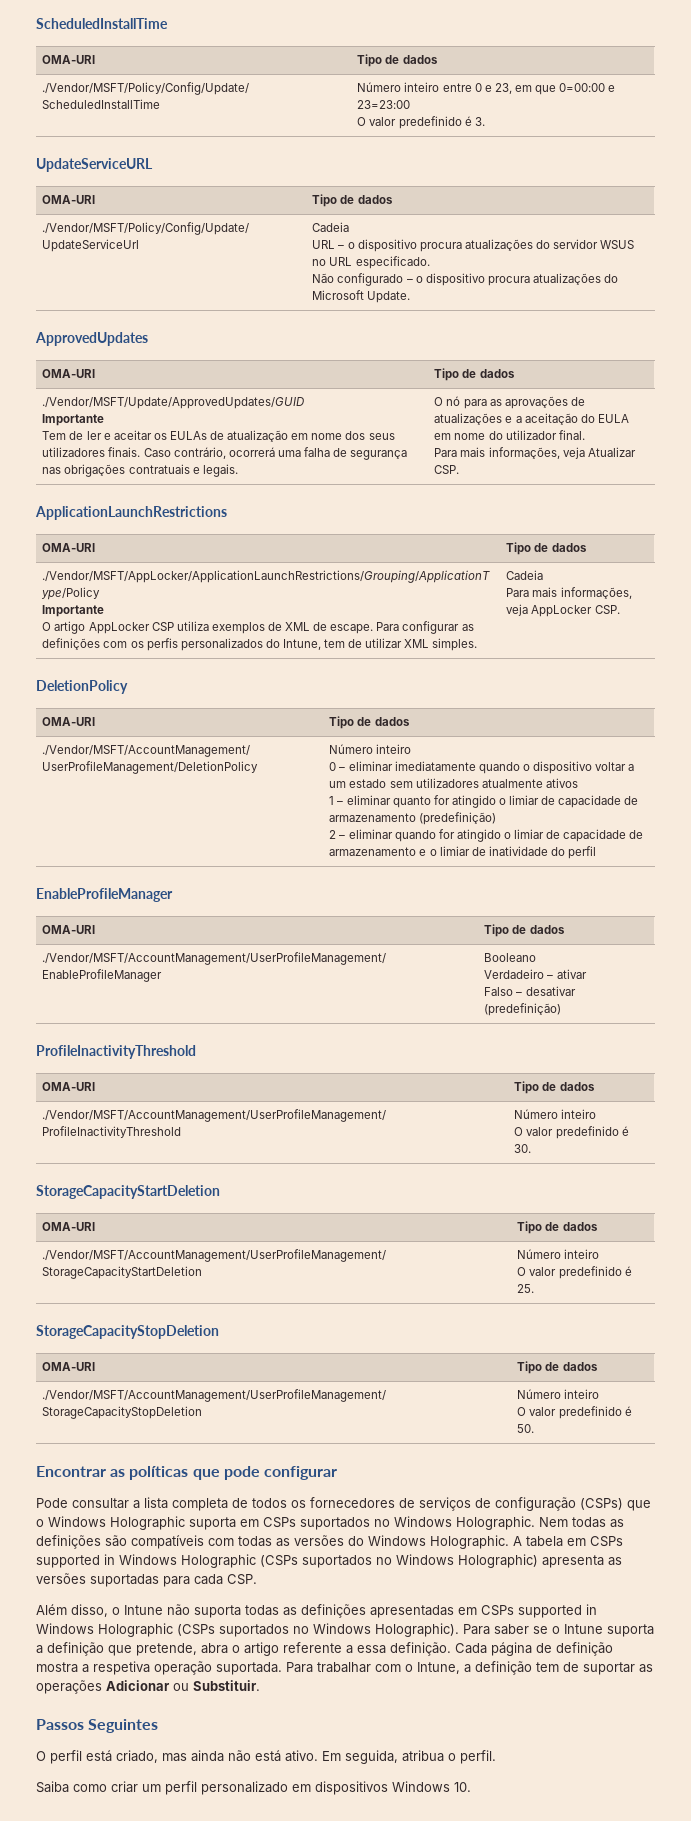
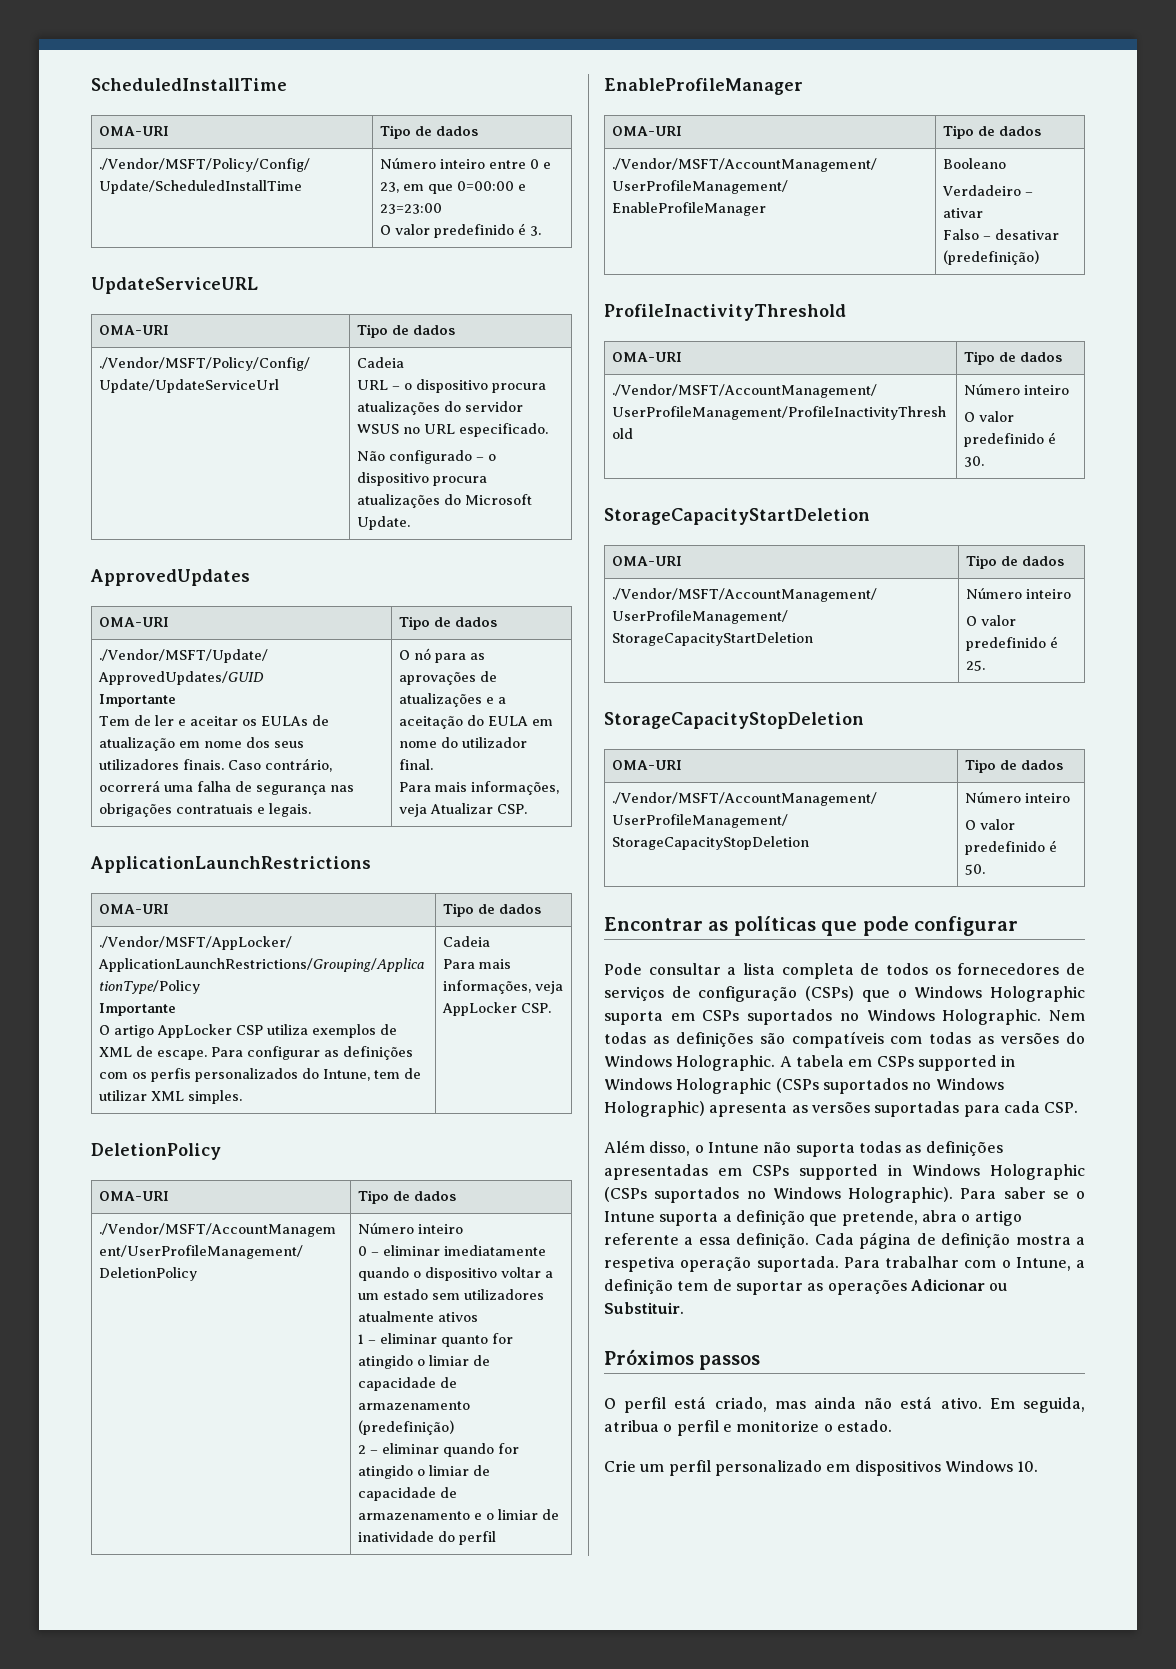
- Passos Seguintes
+ Próximos passos
- Em seguida, atribua o perfil.
- Saiba como criar um perfil personalizado em dispositivos Windows 10.
+ Em seguida, atribua o perfil e monitorize o estado.
+ Crie um perfil personalizado em dispositivos Windows 10.

